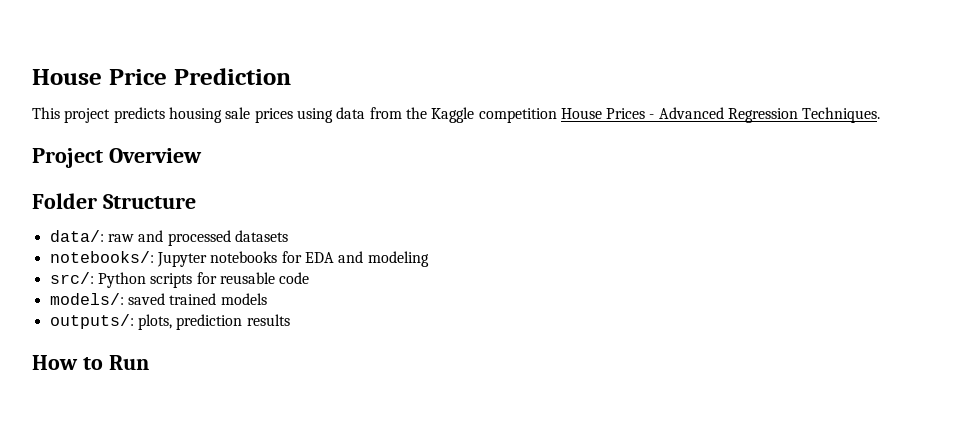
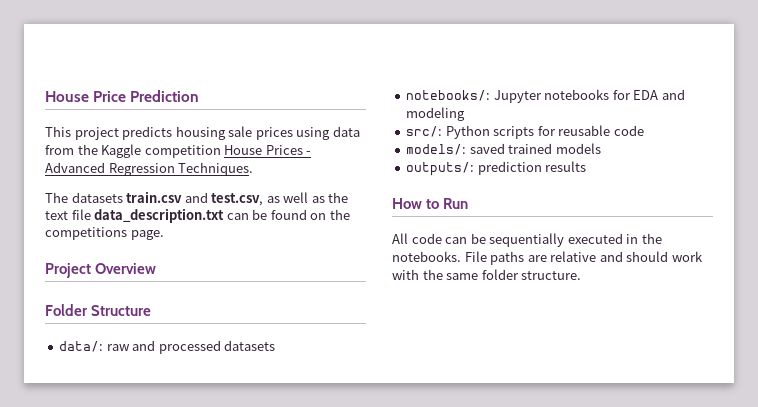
+ The datasets train.csv and test.csv, as well as the text file data_description.txt can be found on the competitions page.
- outputs/: plots, prediction results
+ outputs/: prediction results
+ All code can be sequentially executed in the notebooks. File paths are relative and should work with the same folder structure.

